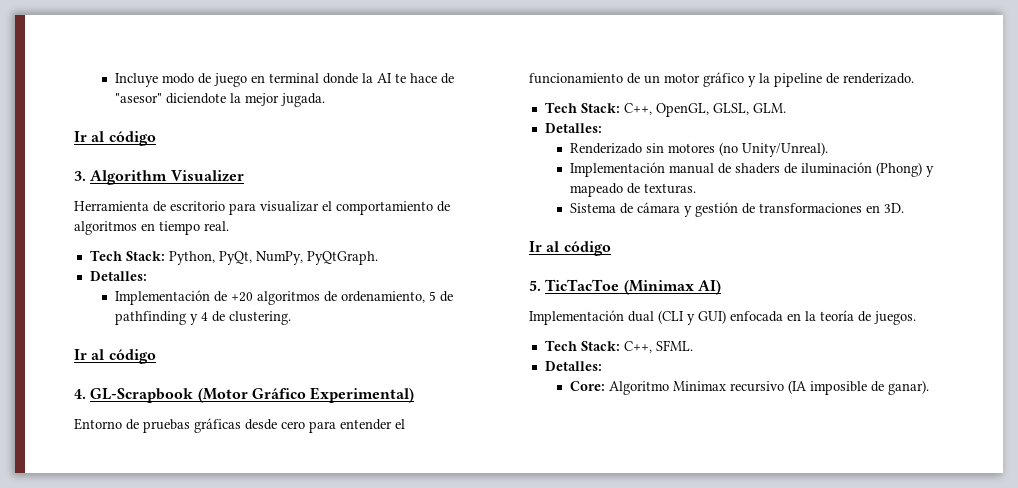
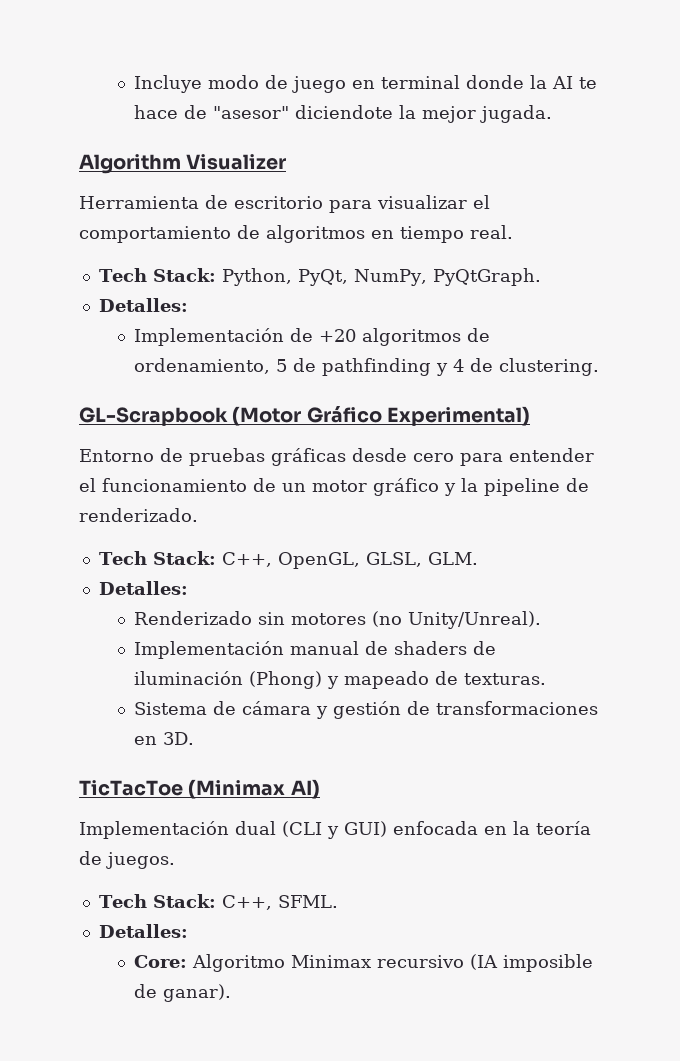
  Incluye modo de juego en terminal donde la AI te hace de "asesor" diciendote la mejor jugada.
- Ir al código
- 3. Algorithm Visualizer
+ Algorithm Visualizer
  Implementación de +20 algoritmos de ordenamiento, 5 de pathfinding y 4 de clustering.
- Ir al código
- 4. GL-Scrapbook (Motor Gráfico Experimental)
+ GL-Scrapbook (Motor Gráfico Experimental)
  Sistema de cámara y gestión de transformaciones en 3D.
- Ir al código
- 5. TicTacToe (Minimax AI)
+ TicTacToe (Minimax AI)

